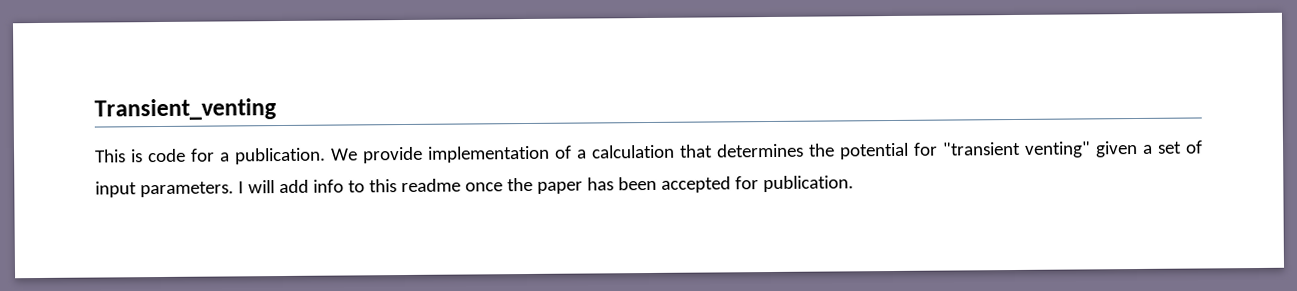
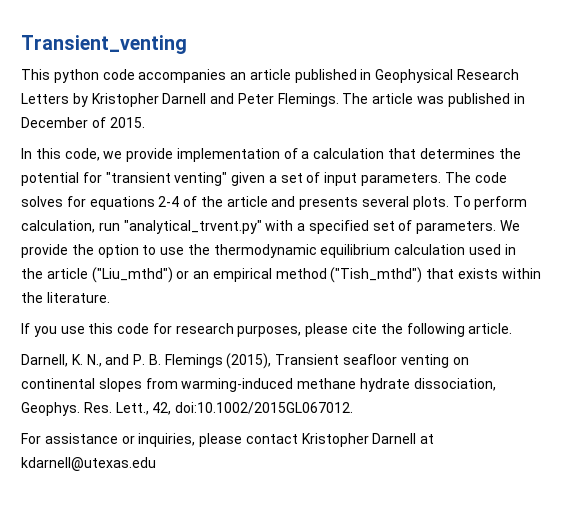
- This is code for a publication. We provide implementation of a calculation that determines the potential for "transient venting" given a set of input parameters.
+ This python code accompanies an article published in Geophysical Research Letters by Kristopher Darnell and Peter Flemings. The article was published in December of 2015.
+ In this code, we provide implementation of a calculation that determines the potential for "transient venting" given a set of input parameters.
- I will add info to this readme once the paper has been accepted for publication.
+ The code solves for equations 2-4 of the article and presents several plots. To perform calculation, run "analytical_trvent.py" with a specified set of parameters. We provide the option to use the thermodynamic equilibrium calculation used in the article ("Liu_mthd") or an empirical method ("Tish_mthd") that exists within the literature.
+ If you use this code for research purposes, please cite the following article.
+ Darnell, K. N., and P. B. Flemings (2015), Transient seafloor venting on continental slopes from warming-induced methane hydrate dissociation, Geophys. Res. Lett., 42, doi:10.1002/2015GL067012.
+ For assistance or inquiries, please contact Kristopher Darnell at kdarnell@utexas.edu

